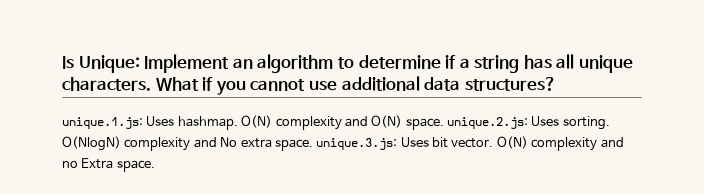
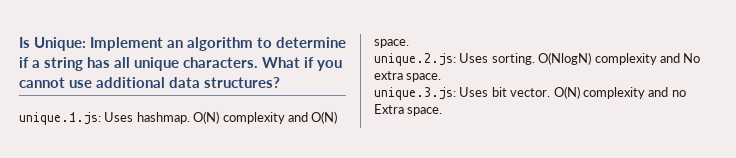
- O(N) complexity and O(N) space. unique.2.js: Uses sorting.
+ O(N) complexity and O(N) space.
+ unique.2.js: Uses sorting.
- O(NlogN) complexity and No extra space. unique.3.js: Uses bit vector.
+ O(NlogN) complexity and No extra space.
+ unique.3.js: Uses bit vector.

